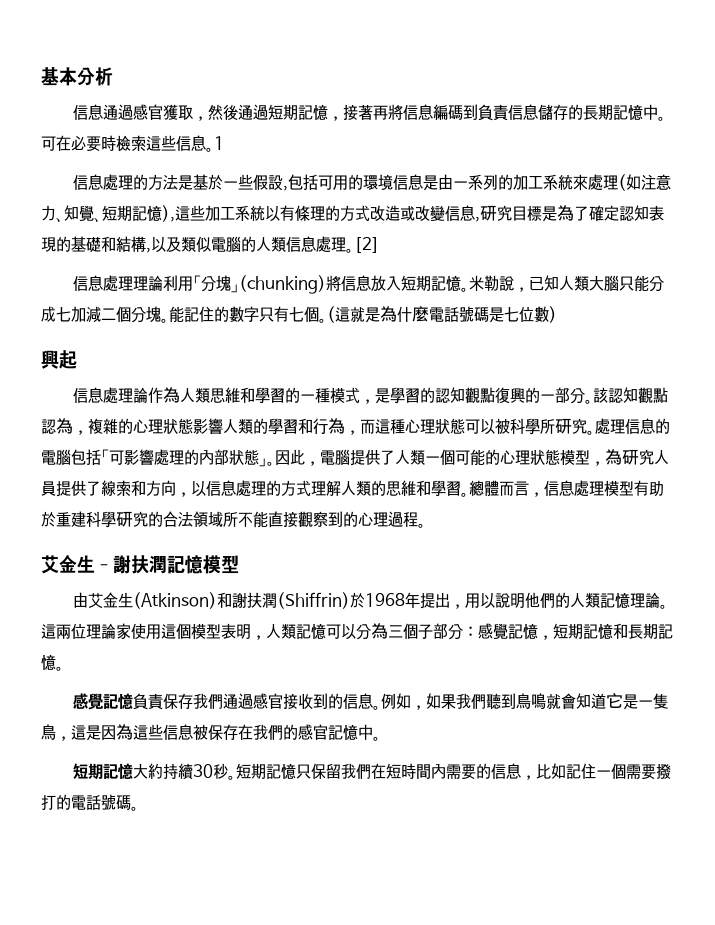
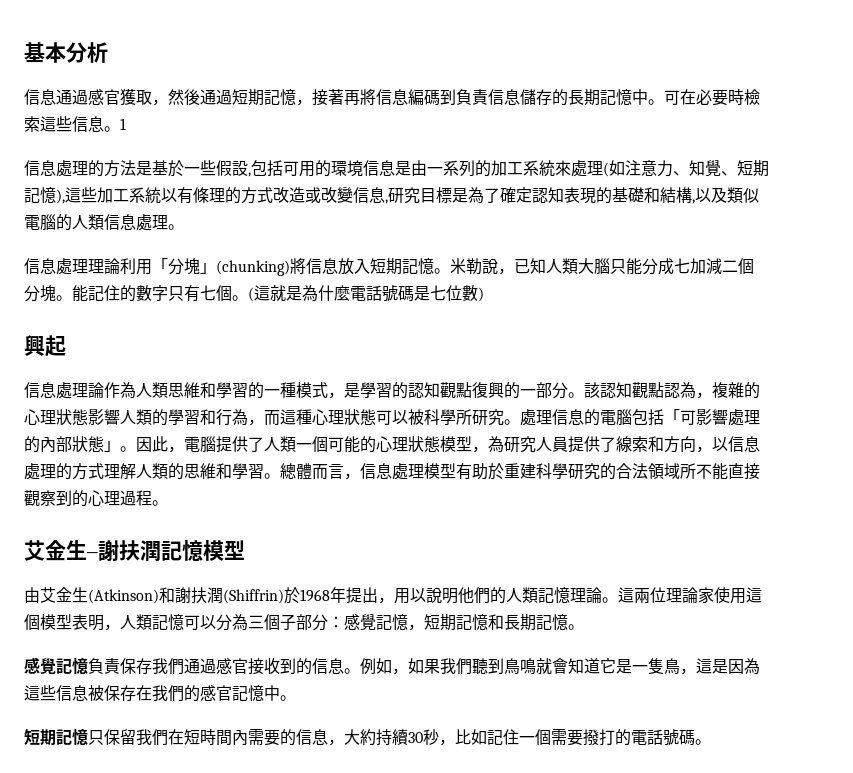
- [2]
- 短期記憶大約持續30秒。短期記憶只保留我們在短時間內需要的信息，比如記住一個需要撥打的電話號碼。
+ 短期記憶只保留我們在短時間內需要的信息，大約持續30秒，比如記住一個需要撥打的電話號碼。

